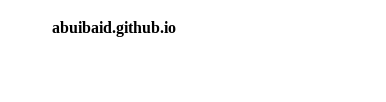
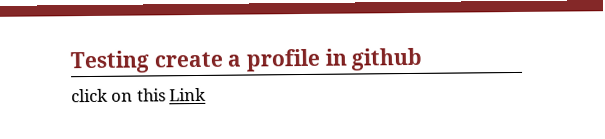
- abuibaid.github.io
+ Testing create a profile in github
+ click on this Link

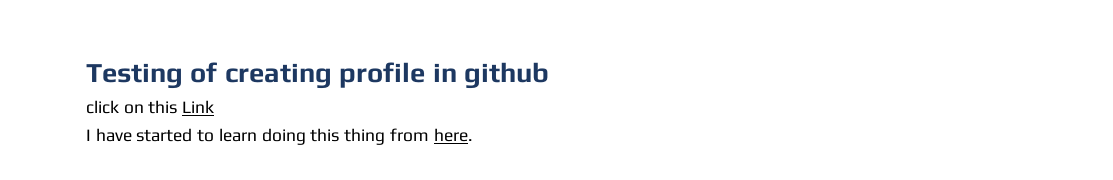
- Testing create a profile in github
+ Testing of creating profile in github
+ I have started to learn doing this thing from here.

